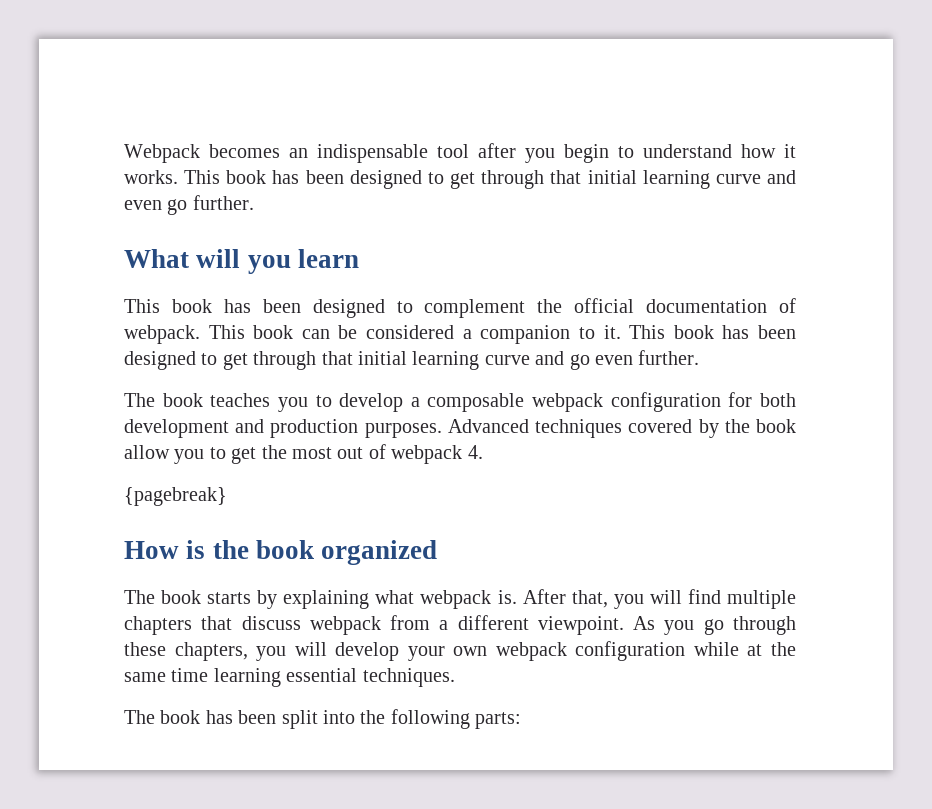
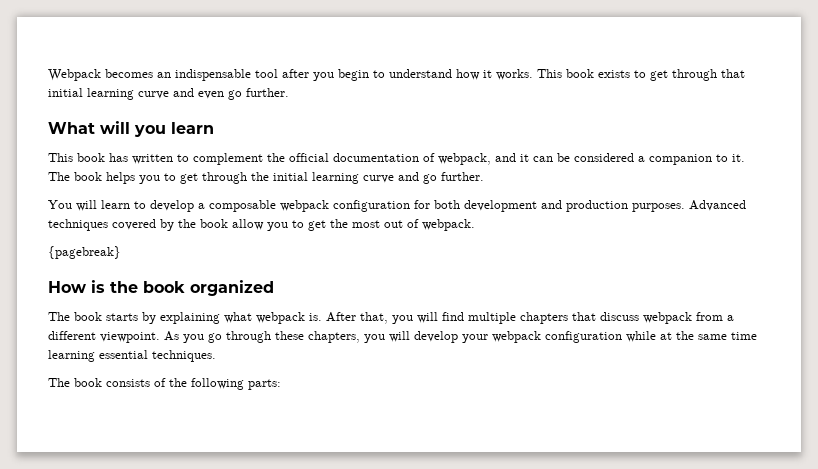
- This book has been designed to get through that initial learning curve and even go further.
+ This book exists to get through that initial learning curve and even go further.
- This book has been designed to complement the official documentation of webpack. This book can be considered a companion to it.
+ This book has written to complement the official documentation of webpack, and it can be considered a companion to it.
- This book has been designed to get through that initial learning curve and go even further.
- The book teaches you to develop a composable webpack configuration for both development and production purposes.
+ The book helps you to get through the initial learning curve and go further.
+ You will learn to develop a composable webpack configuration for both development and production purposes.
- Advanced techniques covered by the book allow you to get the most out of webpack 4.
+ Advanced techniques covered by the book allow you to get the most out of webpack.
- As you go through these chapters, you will develop your own webpack configuration while at the same time learning essential techniques.
+ As you go through these chapters, you will develop your webpack configuration while at the same time learning essential techniques.
- The book has been split into the following parts:
+ The book consists of the following parts:

